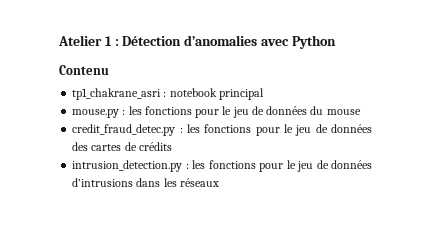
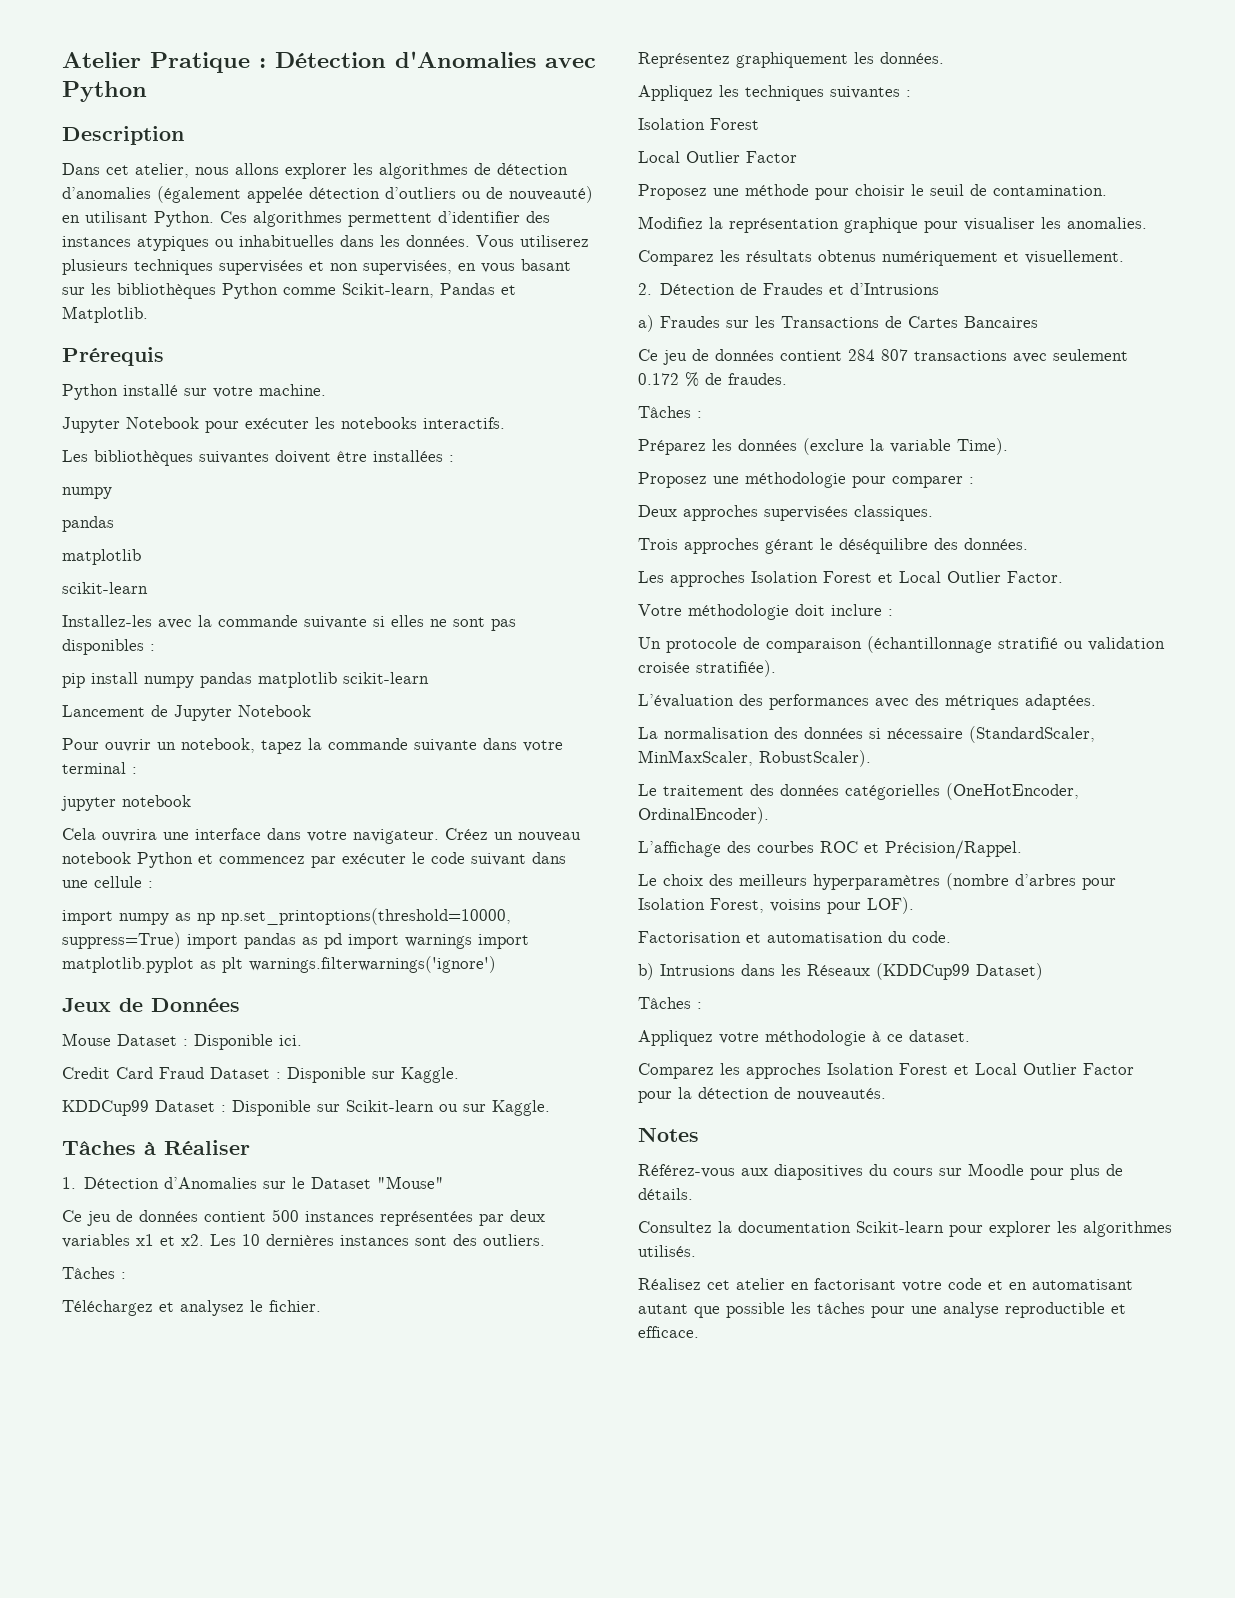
- Atelier 1 : Détection d’anomalies avec Python
+ Atelier Pratique : Détection d'Anomalies avec Python
- Contenu
- tp1_chakrane_asri : notebook principal
- mouse.py : les fonctions pour le jeu de données du mouse
- credit_fraud_detec.py : les fonctions pour le jeu de données des cartes de crédits
- intrusion_detection.py : les fonctions pour le jeu de données d’intrusions dans les réseaux
+ Description
+ Dans cet atelier, nous allons explorer les algorithmes de détection d’anomalies (également appelée détection d’outliers ou de nouveauté) en utilisant Python. Ces algorithmes permettent d’identifier des instances atypiques ou inhabituelles dans les données. Vous utiliserez plusieurs techniques supervisées et non supervisées, en vous basant sur les bibliothèques Python comme Scikit-learn, Pandas et Matplotlib.
+ Prérequis
+ Python installé sur votre machine.
+ Jupyter Notebook pour exécuter les notebooks interactifs.
+ Les bibliothèques suivantes doivent être installées :
+ numpy
+ pandas
+ matplotlib
+ scikit-learn
+ Installez-les avec la commande suivante si elles ne sont pas disponibles :
+ pip install numpy pandas matplotlib scikit-learn
+ Lancement de Jupyter Notebook
+ Pour ouvrir un notebook, tapez la commande suivante dans votre terminal :
+ jupyter notebook
+ Cela ouvrira une interface dans votre navigateur. Créez un nouveau notebook Python et commencez par exécuter le code suivant dans une cellule :
+ import numpy as np np.set_printoptions(threshold=10000, suppress=True) import pandas as pd import warnings import matplotlib.pyplot as plt warnings.filterwarnings('ignore')
+ Jeux de Données
+ Mouse Dataset : Disponible ici.
+ Credit Card Fraud Dataset : Disponible sur Kaggle.
+ KDDCup99 Dataset : Disponible sur Scikit-learn ou sur Kaggle.
+ Tâches à Réaliser
+ 1. Détection d’Anomalies sur le Dataset "Mouse"
+ Ce jeu de données contient 500 instances représentées par deux variables x1 et x2. Les 10 dernières instances sont des outliers.
+ Tâches :
+ Téléchargez et analysez le fichier.
+ Représentez graphiquement les données.
+ Appliquez les techniques suivantes :
+ Isolation Forest
+ Local Outlier Factor
+ Proposez une méthode pour choisir le seuil de contamination.
+ Modifiez la représentation graphique pour visualiser les anomalies.
+ Comparez les résultats obtenus numériquement et visuellement.
+ 2. Détection de Fraudes et d’Intrusions
+ a) Fraudes sur les Transactions de Cartes Bancaires
+ Ce jeu de données contient 284 807 transactions avec seulement 0.172 % de fraudes.
+ Tâches :
+ Préparez les données (exclure la variable Time).
+ Proposez une méthodologie pour comparer :
+ Deux approches supervisées classiques.
+ Trois approches gérant le déséquilibre des données.
+ Les approches Isolation Forest et Local Outlier Factor.
+ Votre méthodologie doit inclure :
+ Un protocole de comparaison (échantillonnage stratifié ou validation croisée stratifiée).
+ L’évaluation des performances avec des métriques adaptées.
+ La normalisation des données si nécessaire (StandardScaler, MinMaxScaler, RobustScaler).
+ Le traitement des données catégorielles (OneHotEncoder, OrdinalEncoder).
+ L’affichage des courbes ROC et Précision/Rappel.
+ Le choix des meilleurs hyperparamètres (nombre d’arbres pour Isolation Forest, voisins pour LOF).
+ Factorisation et automatisation du code.
+ b) Intrusions dans les Réseaux (KDDCup99 Dataset)
+ Tâches :
+ Appliquez votre méthodologie à ce dataset.
+ Comparez les approches Isolation Forest et Local Outlier Factor pour la détection de nouveautés.
+ Notes
+ Référez-vous aux diapositives du cours sur Moodle pour plus de détails.
+ Consultez la documentation Scikit-learn pour explorer les algorithmes utilisés.
+ Réalisez cet atelier en factorisant votre code et en automatisant autant que possible les tâches pour une analyse reproductible et efficace.

